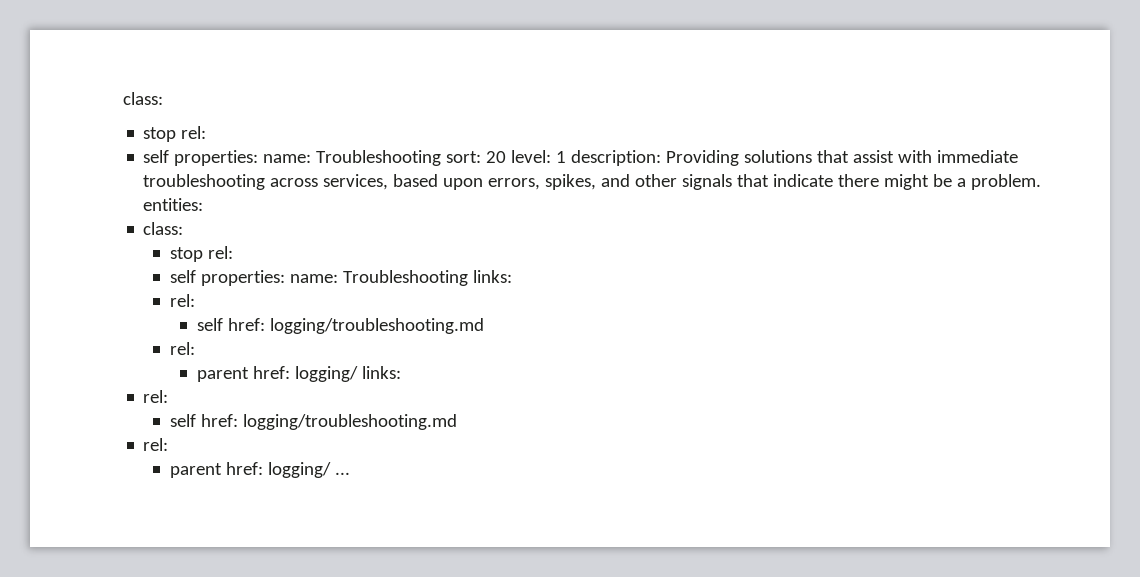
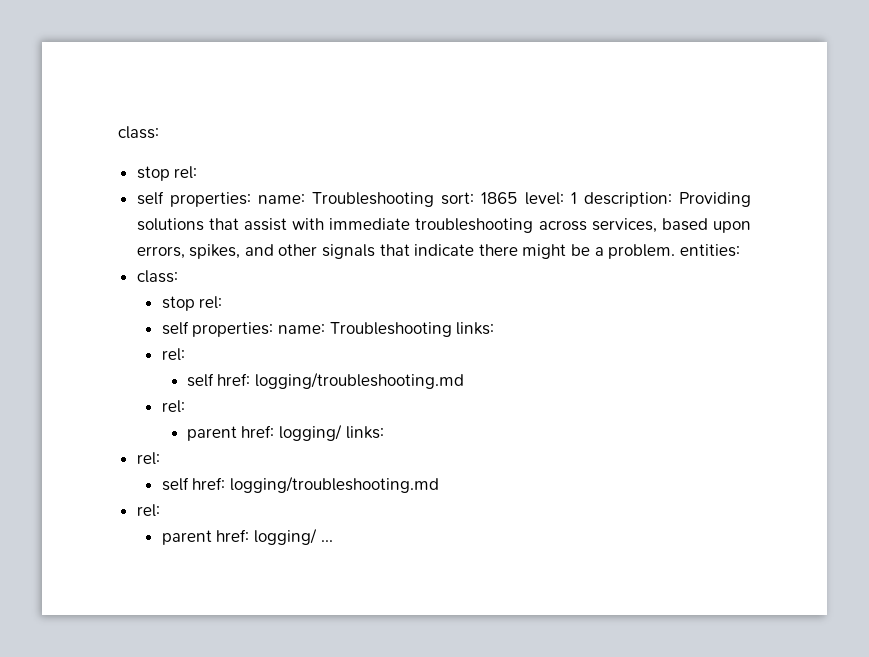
- self properties: name: Troubleshooting sort: 20 level: 1 description: Providing solutions that assist with immediate troubleshooting across services, based upon errors, spikes, and other signals that indicate there might be a problem. entities:
+ self properties: name: Troubleshooting sort: 1865 level: 1 description: Providing solutions that assist with immediate troubleshooting across services, based upon errors, spikes, and other signals that indicate there might be a problem. entities:

